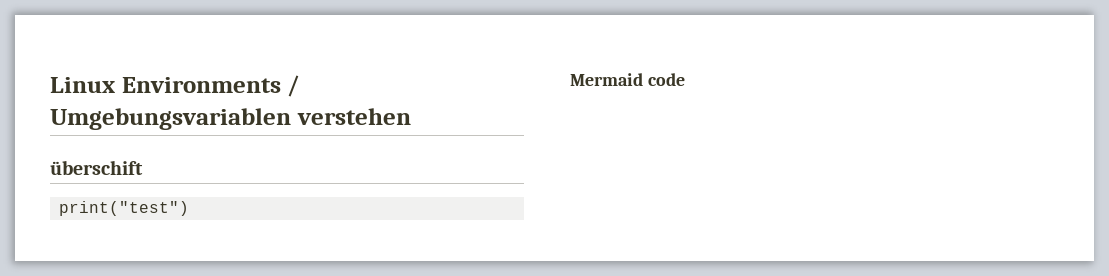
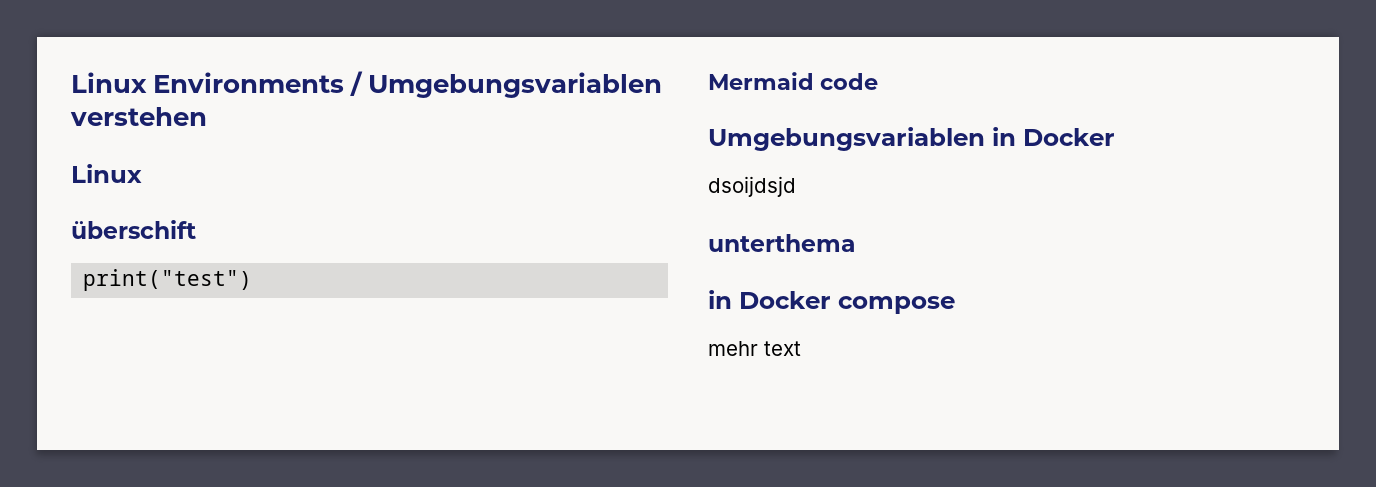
  Linux Environments / Umgebungsvariablen verstehen
+ Linux
+ Umgebungsvariablen in Docker
+ dsoijdsjd
+ unterthema
+ in Docker compose
+ mehr text

